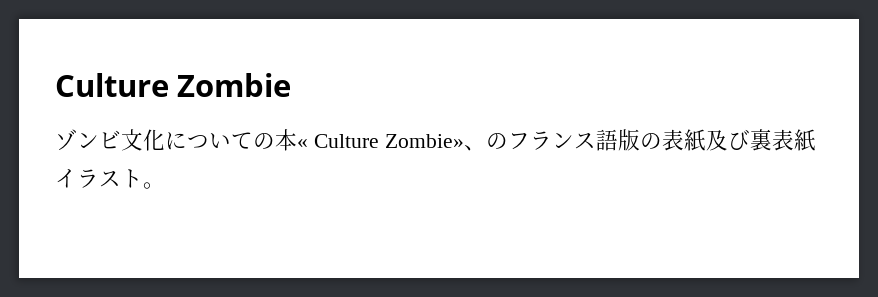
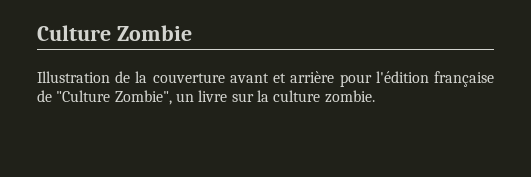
- ゾンビ文化についての本« Culture Zombie»、のフランス語版の表紙及び裏表紙イラスト。
+ Illustration de la couverture avant et arrière pour l'édition française de "Culture Zombie", un livre sur la culture zombie.

